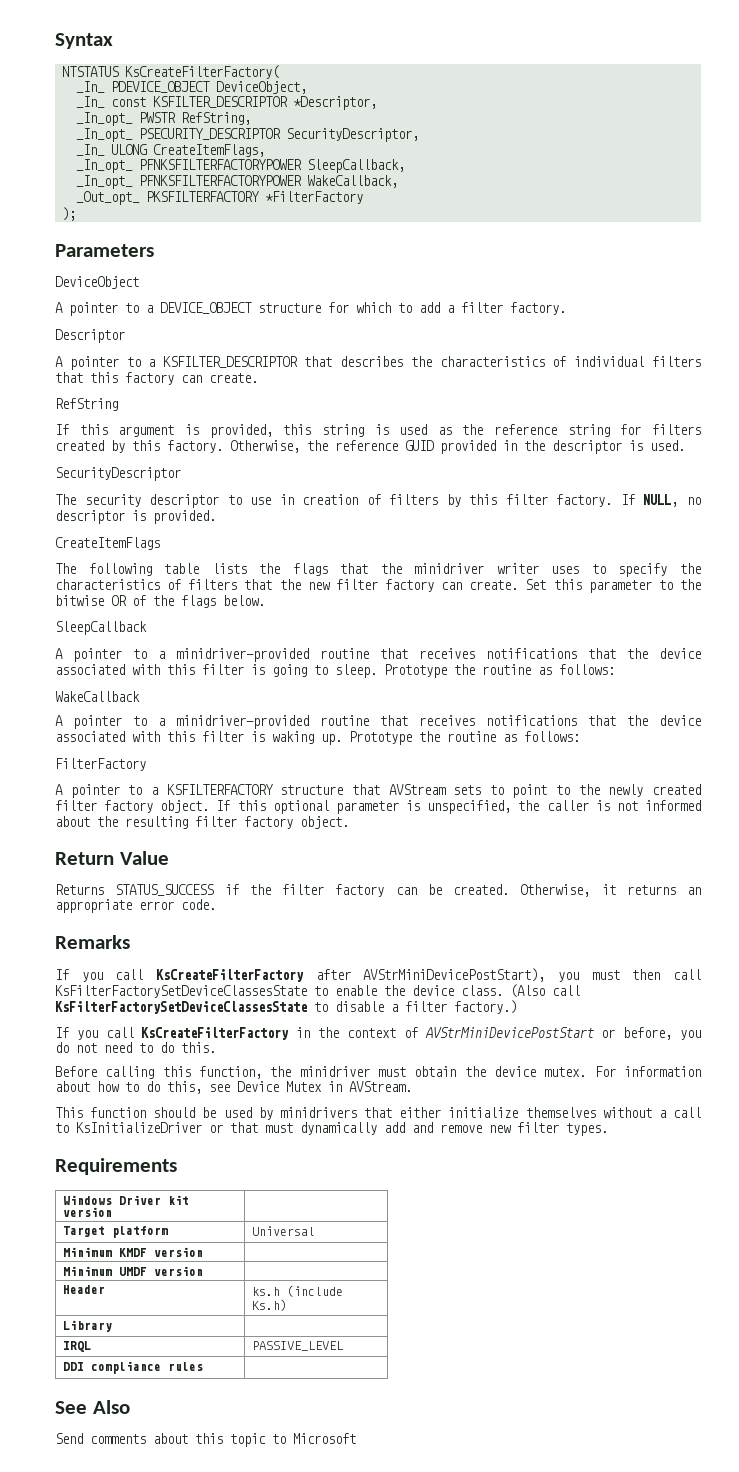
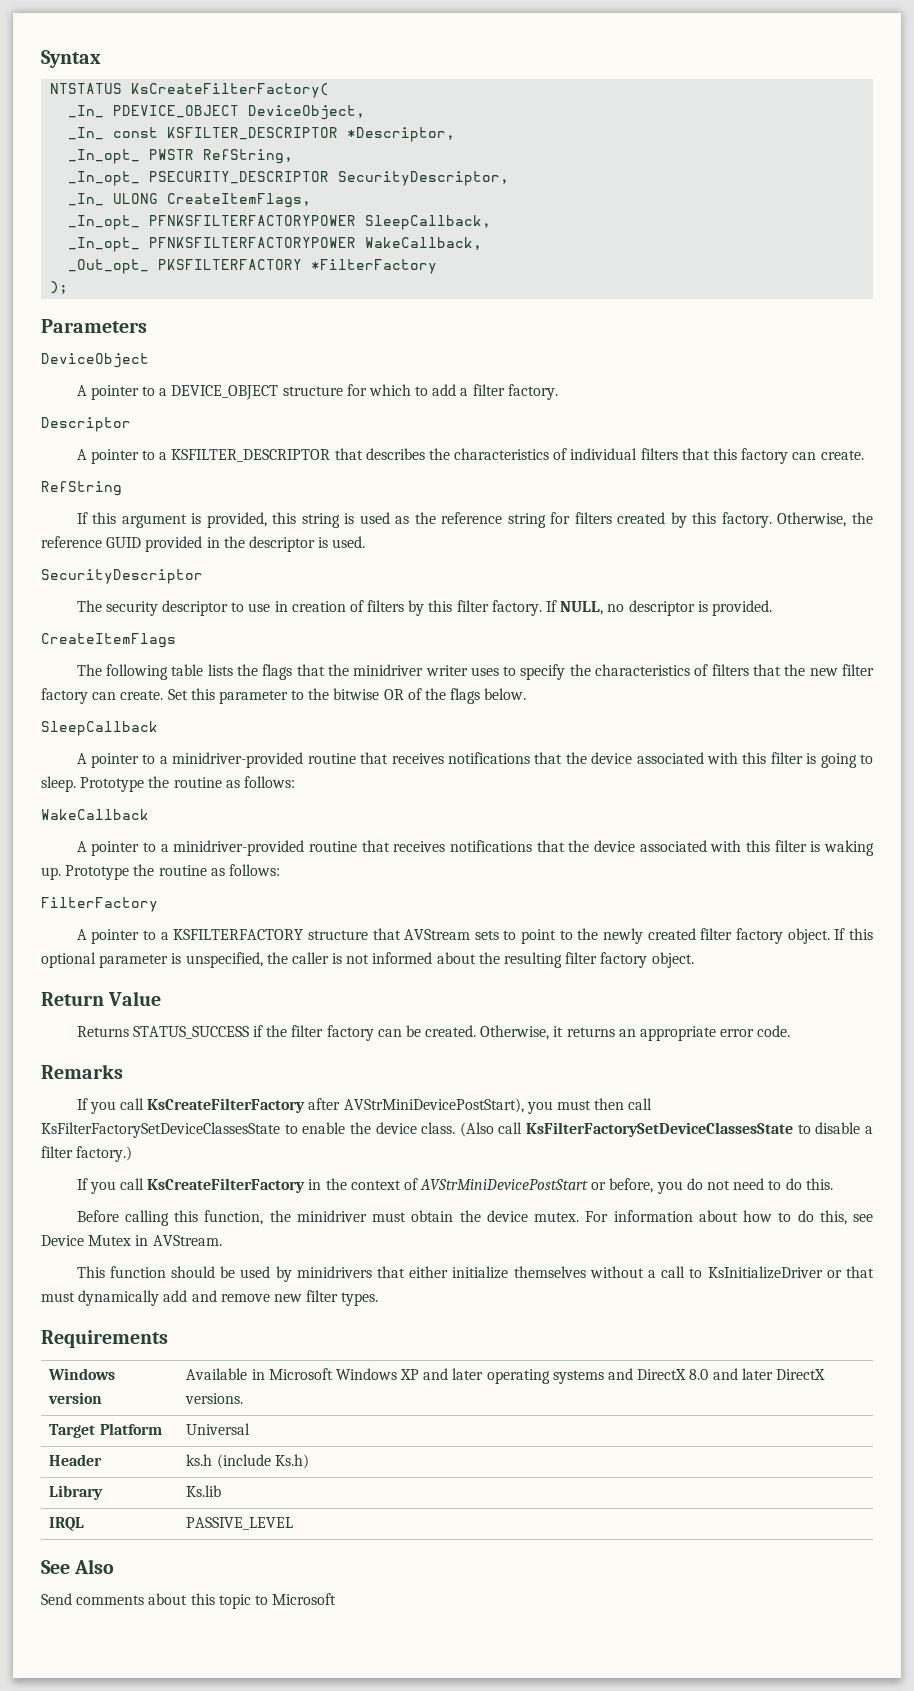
- Windows Driver kit version |
+ Windows version | Available in Microsoft Windows XP and later operating systems and DirectX 8.0 and later DirectX versions.
- Target platform | Universal
+ Target Platform | Universal
- Minimum KMDF version |
- Minimum UMDF version |
- Library |
+ Library | Ks.lib
- DDI compliance rules |

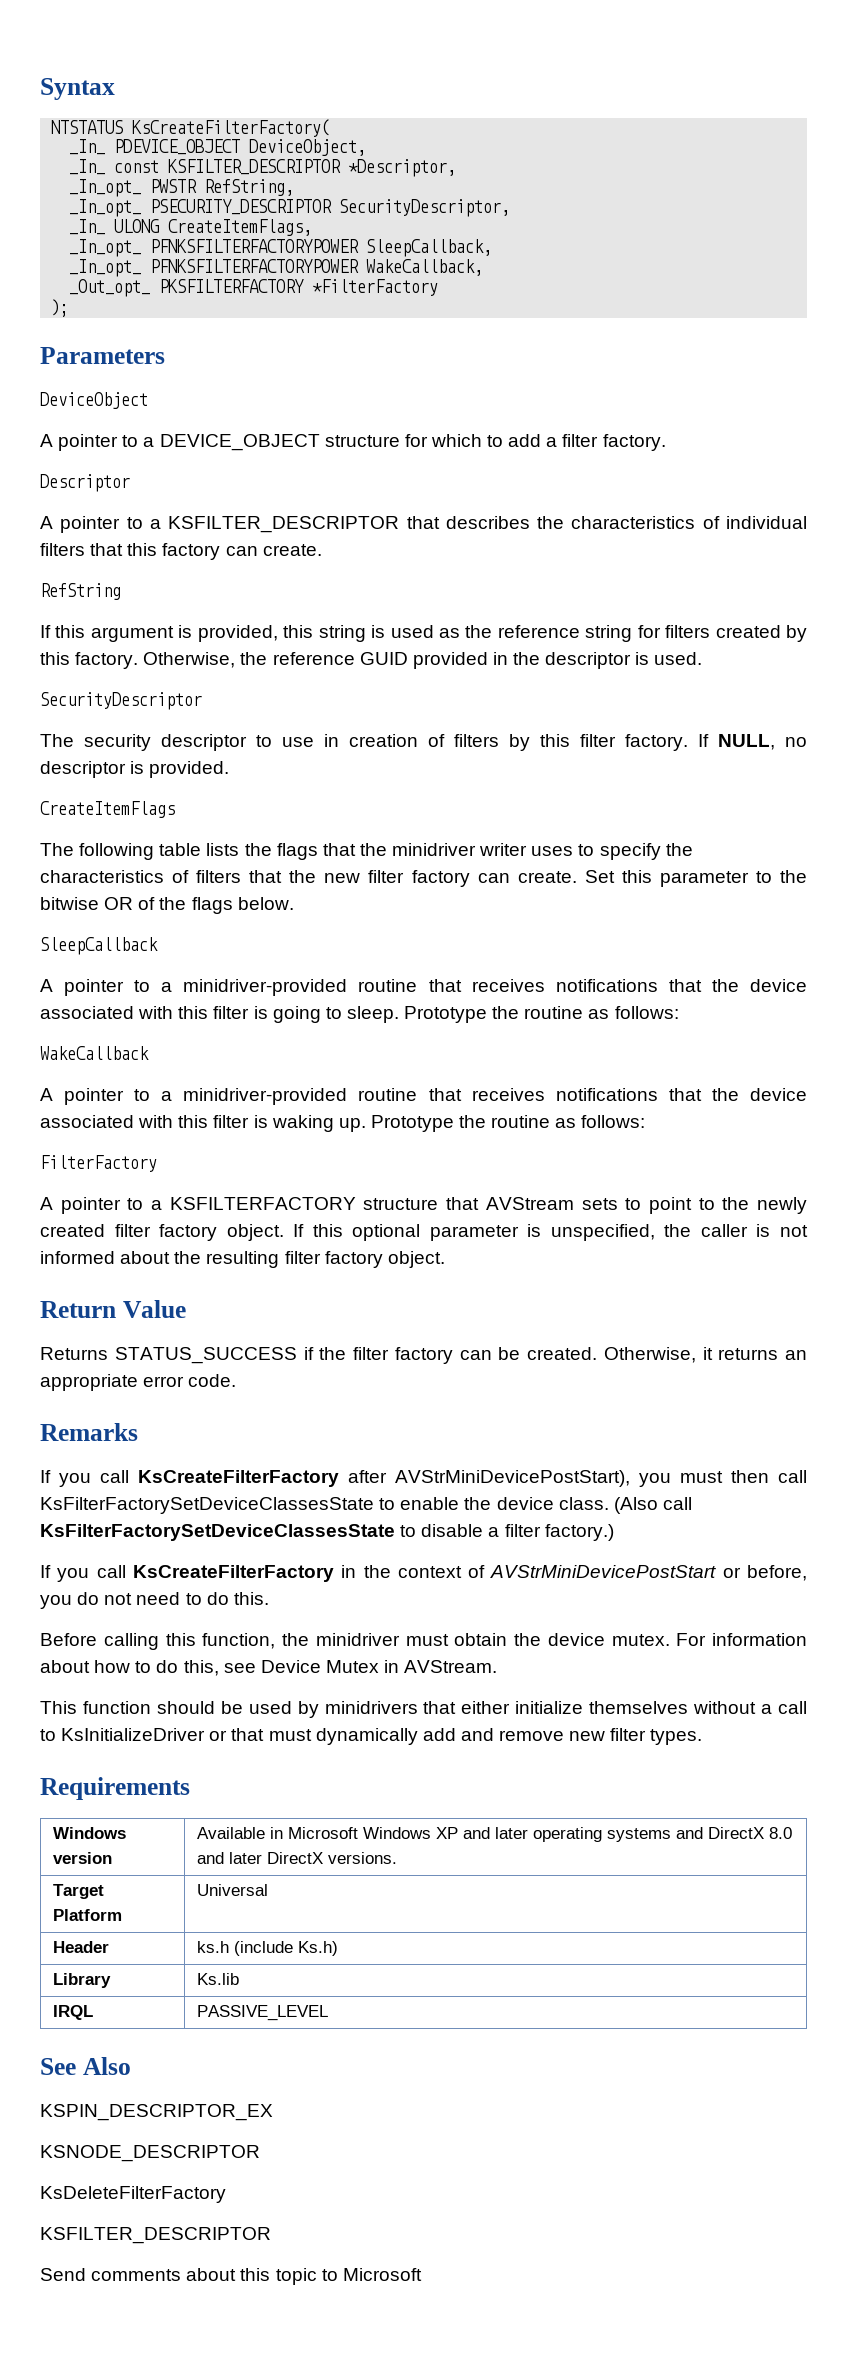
+ KSPIN_DESCRIPTOR_EX
+ KSNODE_DESCRIPTOR
+ KsDeleteFilterFactory
+ KSFILTER_DESCRIPTOR

